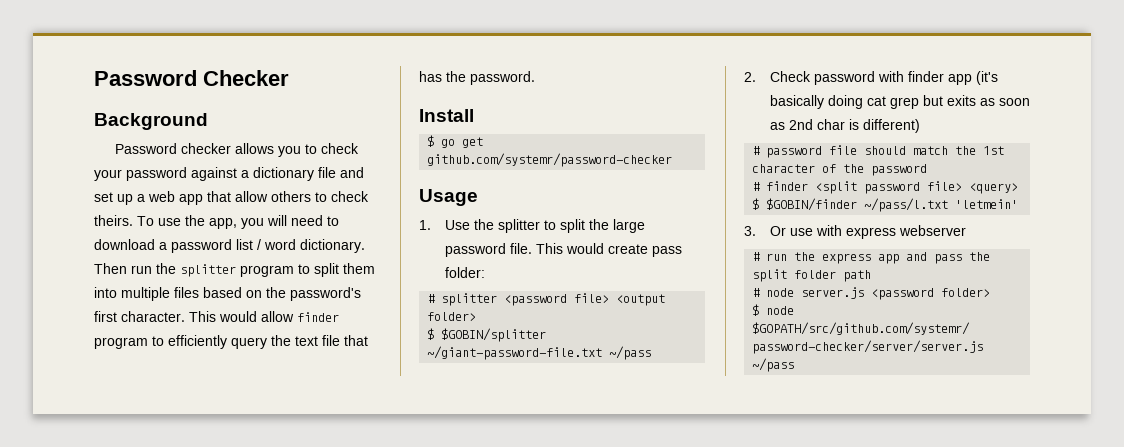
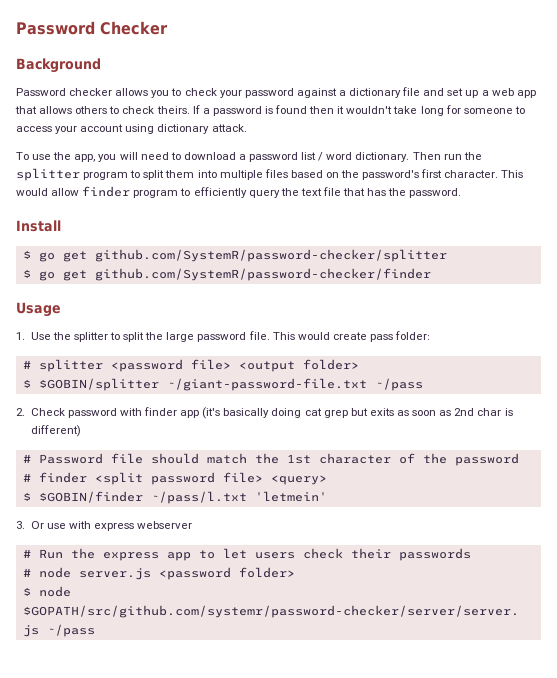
- Password checker allows you to check your password against a dictionary file and set up a web app that allow others to check theirs. To use the app, you will need to download a password list / word dictionary.
+ Password checker allows you to check your password against a dictionary file and set up a web app that allows others to check theirs. If a password is found then it wouldn't take long for someone to access your account using dictionary attack.
+ To use the app, you will need to download a password list / word dictionary.
- $ go get github.com/systemr/password-checker
+ $ go get github.com/SystemR/password-checker/splitter
+ $ go get github.com/SystemR/password-checker/finder
- # password file should match the 1st character of the password
+ # Password file should match the 1st character of the password
- # run the express app and pass the split folder path
+ # Run the express app to let users check their passwords

